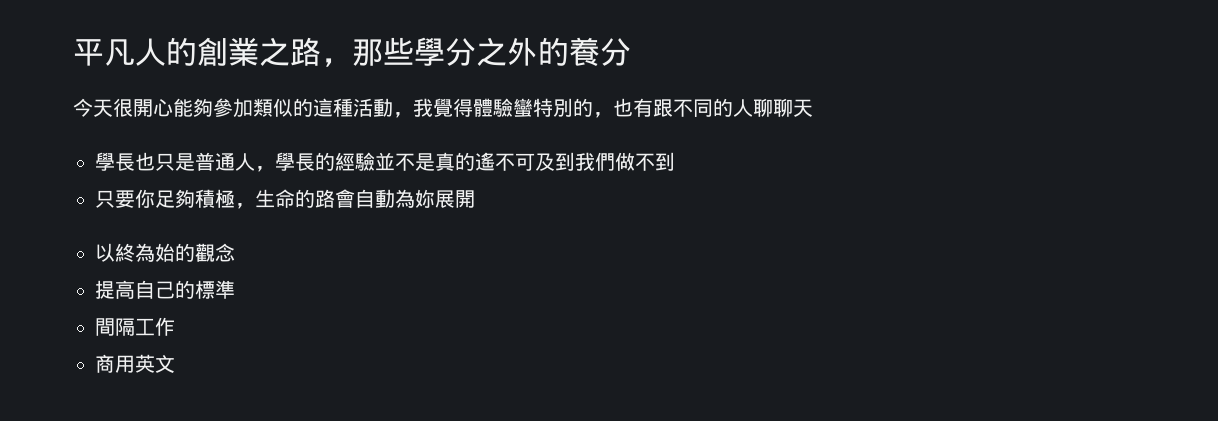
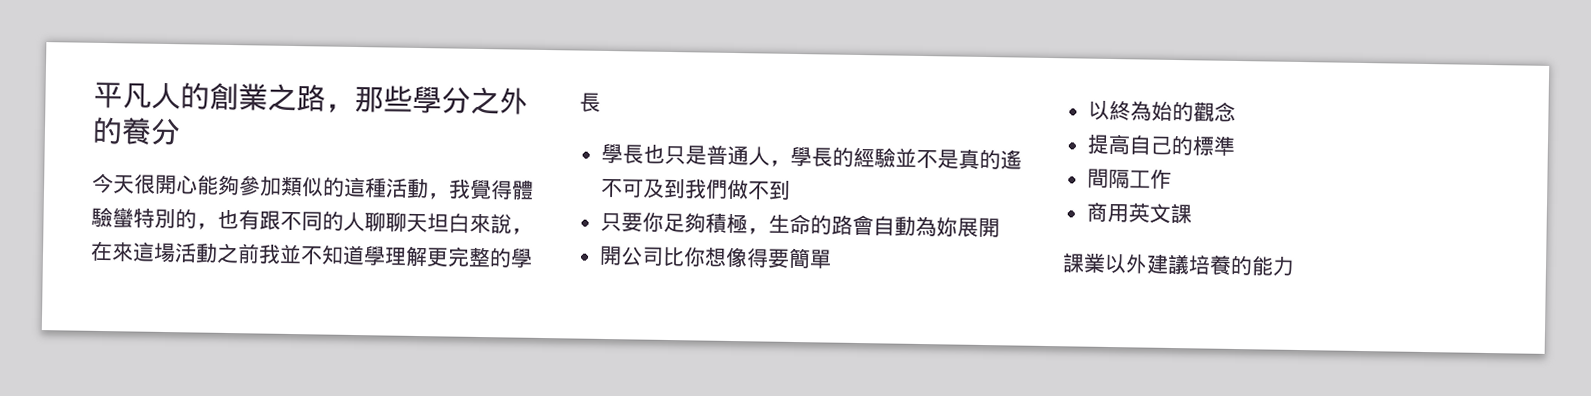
- 今天很開心能夠參加類似的這種活動，我覺得體驗蠻特別的，也有跟不同的人聊聊天
+ 今天很開心能夠參加類似的這種活動，我覺得體驗蠻特別的，也有跟不同的人聊聊天坦白來說，在來這場活動之前我並不知道學理解更完整的學長
+ 開公司比你想像得要簡單
- 商用英文
+ 商用英文課
+ 課業以外建議培養的能力

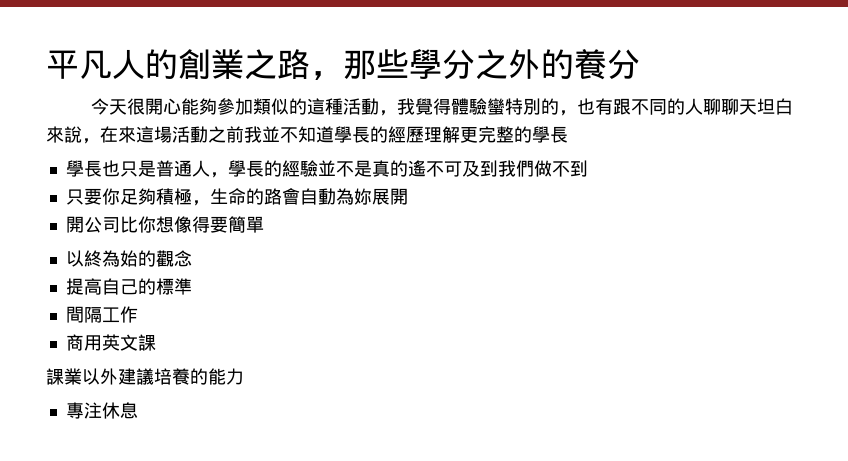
- 今天很開心能夠參加類似的這種活動，我覺得體驗蠻特別的，也有跟不同的人聊聊天坦白來說，在來這場活動之前我並不知道學理解更完整的學長
+ 今天很開心能夠參加類似的這種活動，我覺得體驗蠻特別的，也有跟不同的人聊聊天坦白來說，在來這場活動之前我並不知道學長的經歷理解更完整的學長
+ 專注休息

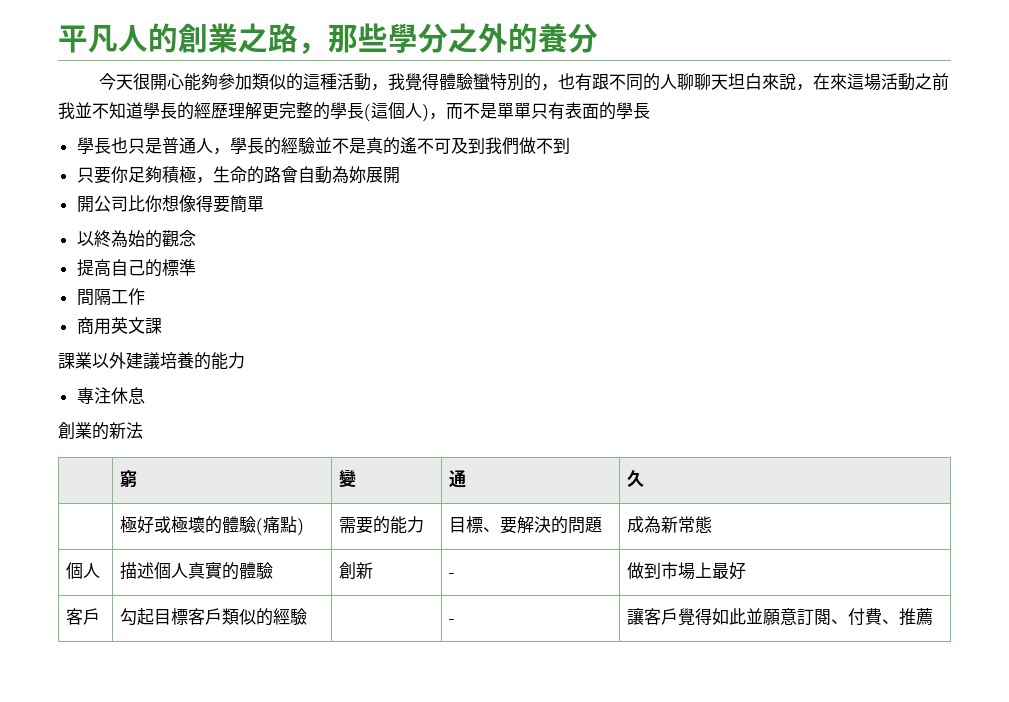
- 今天很開心能夠參加類似的這種活動，我覺得體驗蠻特別的，也有跟不同的人聊聊天坦白來說，在來這場活動之前我並不知道學長的經歷理解更完整的學長
+ 今天很開心能夠參加類似的這種活動，我覺得體驗蠻特別的，也有跟不同的人聊聊天坦白來說，在來這場活動之前我並不知道學長的經歷理解更完整的學長(這個人)，而不是單單只有表面的學長
+ 創業的新法
+ | 窮 | 變 | 通 | 久
+ | 極好或極壞的體驗(痛點) | 需要的能力 | 目標、要解決的問題 | 成為新常態
+ 個人 | 描述個人真實的體驗 | 創新 | - | 做到市場上最好
+ 客戶 | 勾起目標客戶類似的經驗 | | - | 讓客戶覺得如此並願意訂閱、付費、推薦

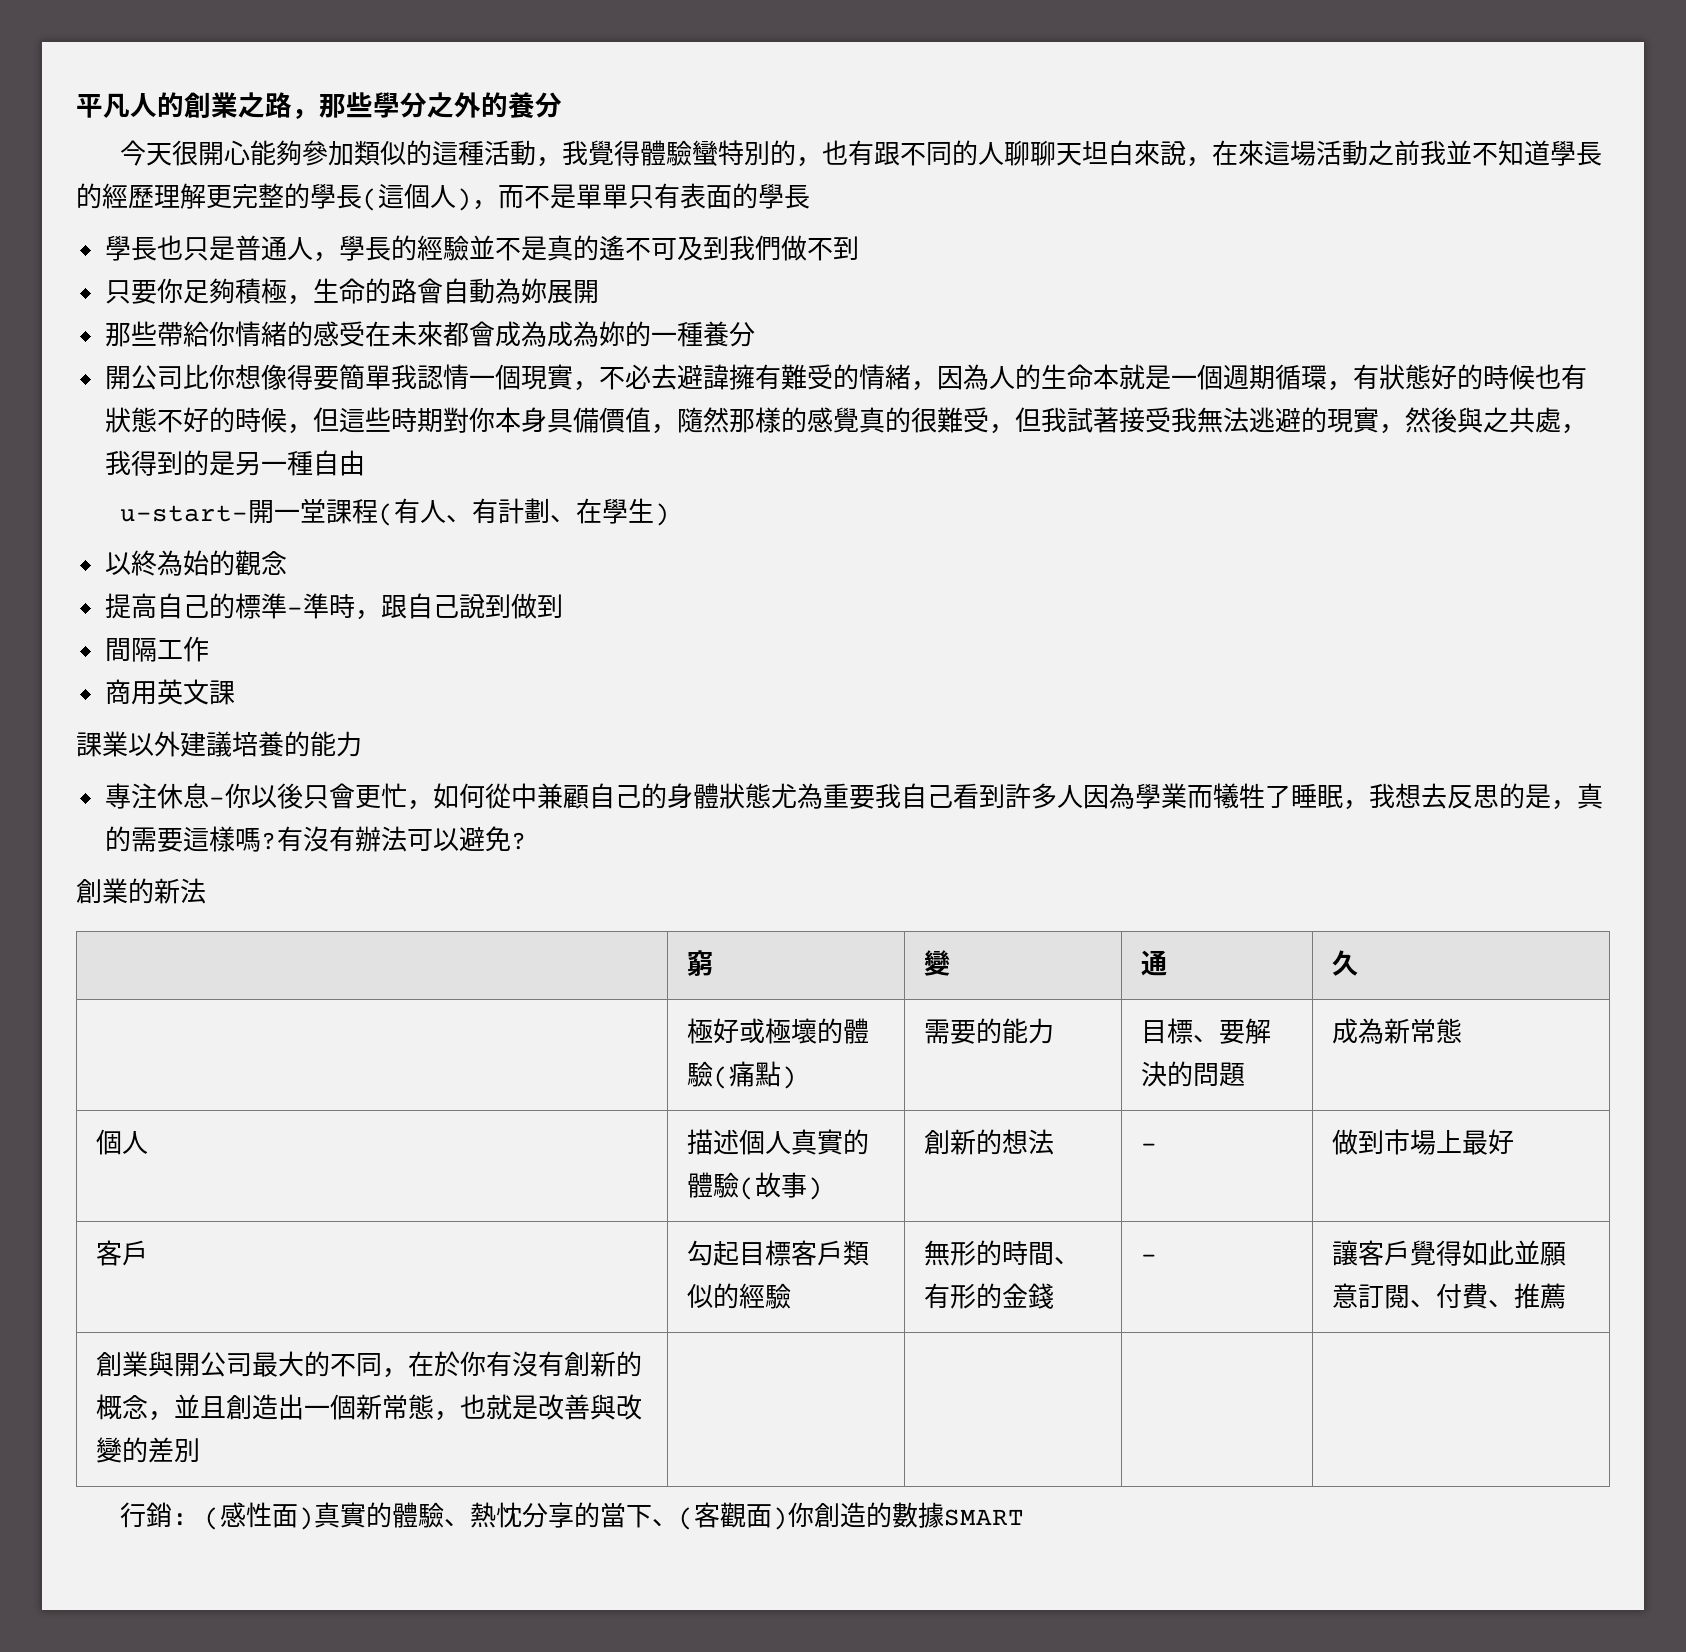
+ 那些帶給你情緒的感受在未來都會成為成為妳的一種養分
- 開公司比你想像得要簡單
+ 開公司比你想像得要簡單我認情一個現實，不必去避諱擁有難受的情緒，因為人的生命本就是一個週期循環，有狀態好的時候也有狀態不好的時候，但這些時期對你本身具備價值，隨然那樣的感覺真的很難受，但我試著接受我無法逃避的現實，然後與之共處，我得到的是另一種自由
+ u-start-開一堂課程(有人、有計劃、在學生)
- 提高自己的標準
+ 提高自己的標準-準時，跟自己說到做到
- 專注休息
+ 專注休息-你以後只會更忙，如何從中兼顧自己的身體狀態尤為重要我自己看到許多人因為學業而犧牲了睡眠，我想去反思的是，真的需要這樣嗎?有沒有辦法可以避免?
- 個人 | 描述個人真實的體驗 | 創新 | - | 做到市場上最好
+ 個人 | 描述個人真實的體驗(故事) | 創新的想法 | - | 做到市場上最好
- 客戶 | 勾起目標客戶類似的經驗 | | - | 讓客戶覺得如此並願意訂閱、付費、推薦
+ 客戶 | 勾起目標客戶類似的經驗 | 無形的時間、有形的金錢 | - | 讓客戶覺得如此並願意訂閱、付費、推薦
+ 創業與開公司最大的不同，在於你有沒有創新的概念，並且創造出一個新常態，也就是改善與改變的差別 | | | |
+ 行銷: (感性面)真實的體驗、熱忱分享的當下、(客觀面)你創造的數據SMART

